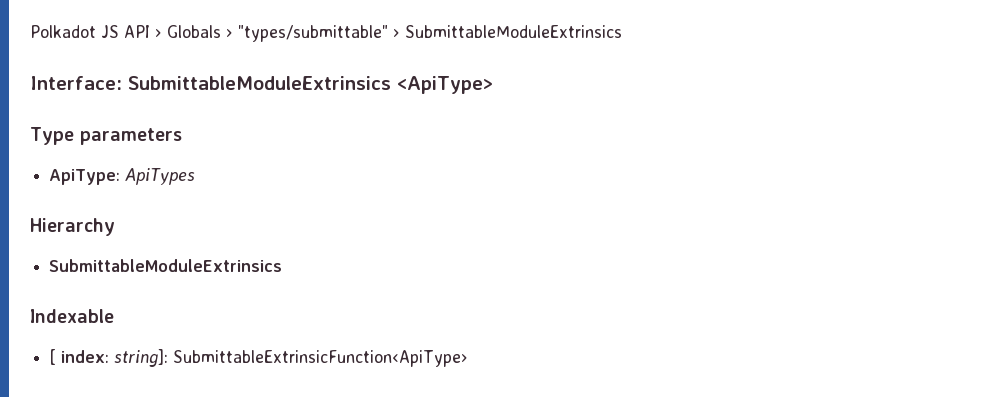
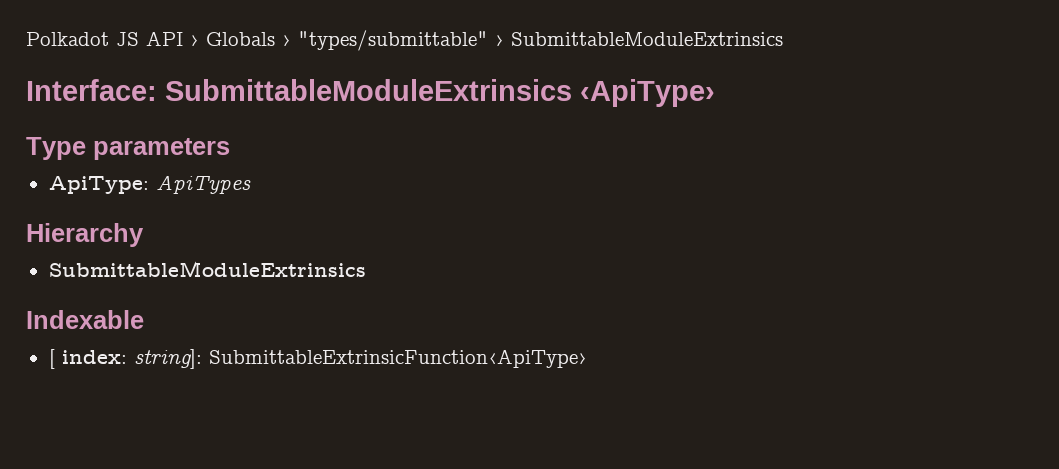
- Interface: SubmittableModuleExtrinsics <ApiType>
+ Interface: SubmittableModuleExtrinsics ‹ApiType›

